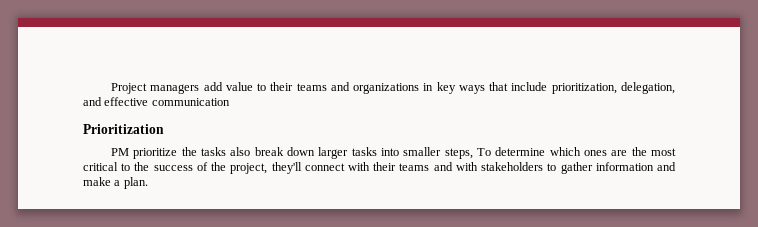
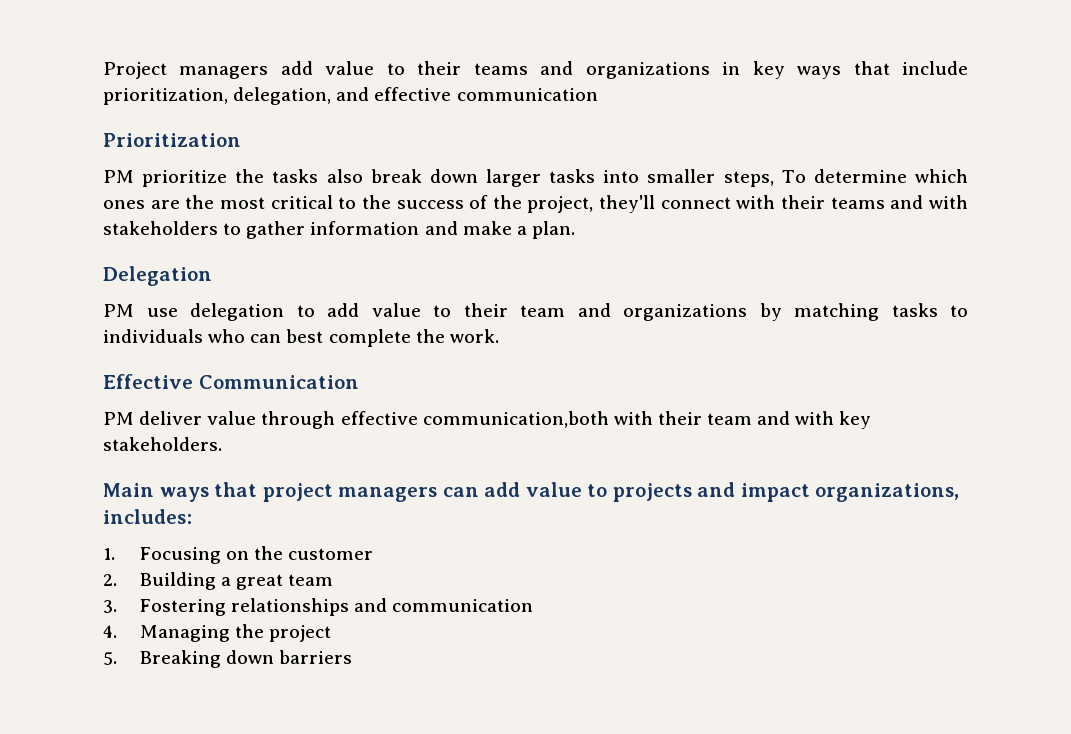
+ Delegation
+ PM use delegation to add value to their team and organizations by matching tasks to individuals who can best complete the work.
+ Effective Communication
+ PM deliver value through effective communication,both with their team and with key stakeholders.
+ Main ways that project managers can add value to projects and impact organizations, includes:
+ 1. Focusing on the customer
+ 2. Building a great team
+ 3. Fostering relationships and communication
+ 4. Managing the project
+ 5. Breaking down barriers

